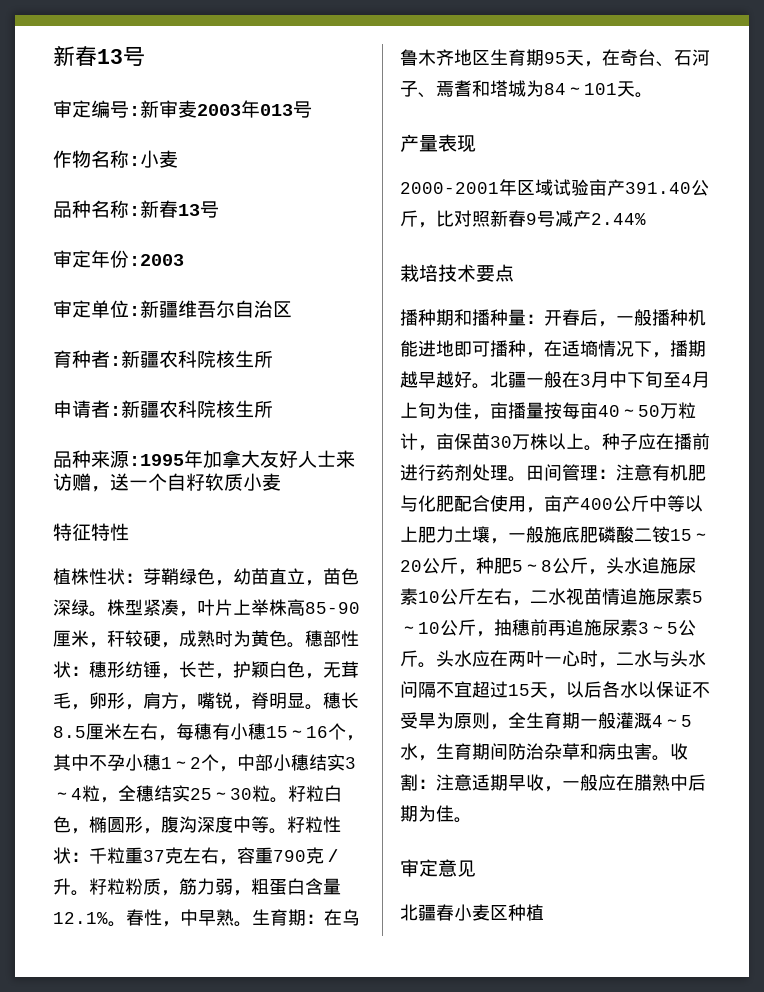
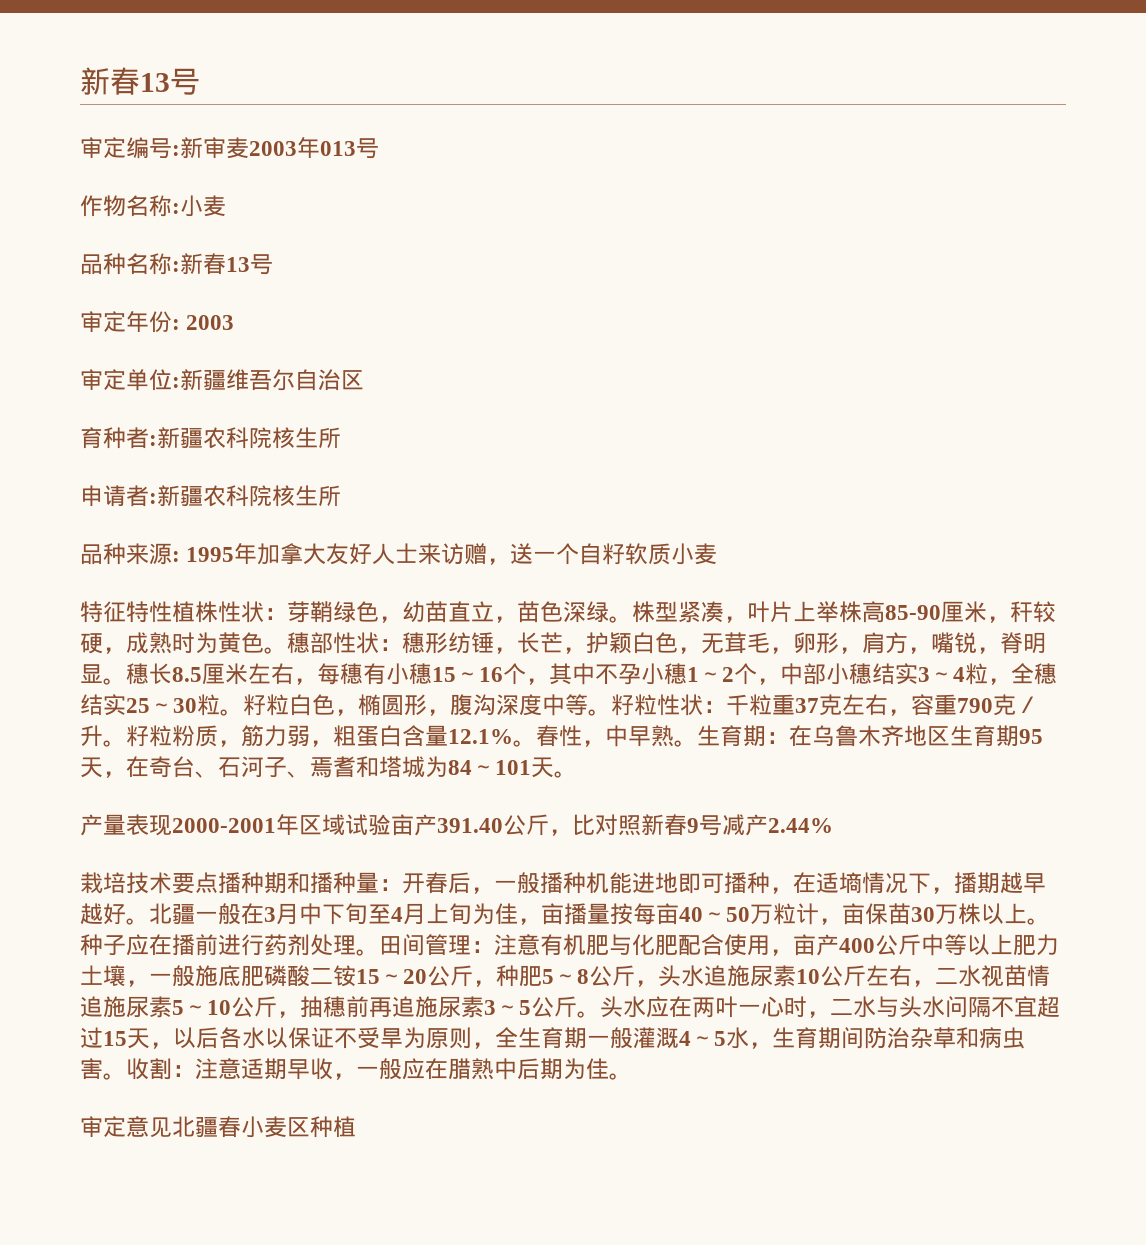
- 审定年份:2003
+ 审定年份: 2003
- 品种来源:1995年加拿大友好人士来访赠，送一个自籽软质小麦
+ 品种来源: 1995年加拿大友好人士来访赠，送一个自籽软质小麦
- 特征特性
- 植株性状：芽鞘绿色，幼苗直立，苗色深绿。
+ 特征特性植株性状：芽鞘绿色，幼苗直立，苗色深绿。
- 产量表现
- 2000-2001年区域试验亩产391.40公斤，比对照新春9号减产2.44%
+ 产量表现2000-2001年区域试验亩产391.40公斤，比对照新春9号减产2.44%
- 栽培技术要点
- 播种期和播种量：开春后，一般播种机能进地即可播种，在适墒情况下，播期越早越好。
+ 栽培技术要点播种期和播种量：开春后，一般播种机能进地即可播种，在适墒情况下，播期越早越好。
- 审定意见
- 北疆春小麦区种植
+ 审定意见北疆春小麦区种植

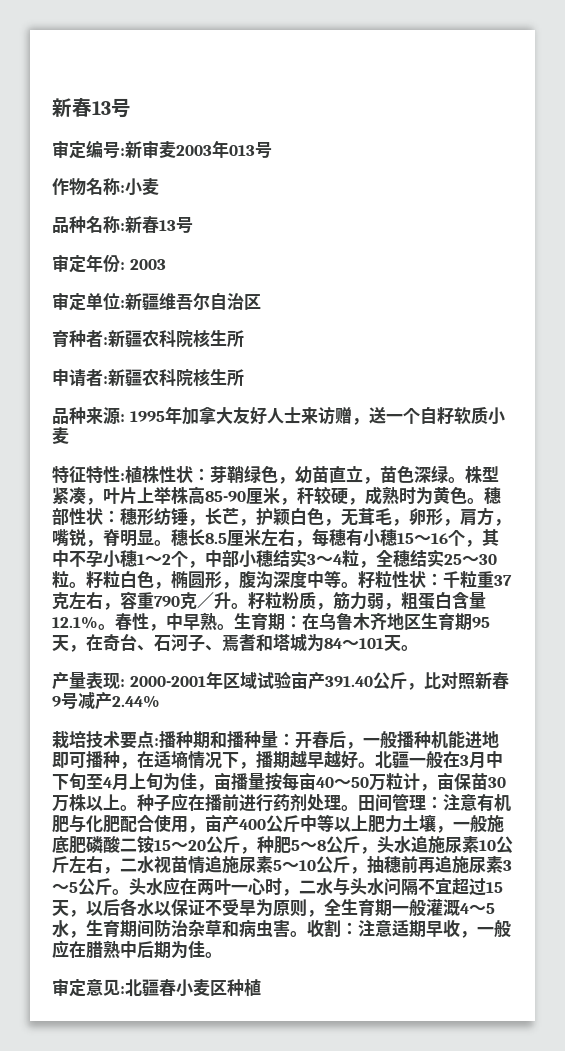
- 特征特性植株性状：芽鞘绿色，幼苗直立，苗色深绿。
+ 特征特性:植株性状：芽鞘绿色，幼苗直立，苗色深绿。
- 产量表现2000-2001年区域试验亩产391.40公斤，比对照新春9号减产2.44%
+ 产量表现: 2000-2001年区域试验亩产391.40公斤，比对照新春9号减产2.44%
- 栽培技术要点播种期和播种量：开春后，一般播种机能进地即可播种，在适墒情况下，播期越早越好。
+ 栽培技术要点:播种期和播种量：开春后，一般播种机能进地即可播种，在适墒情况下，播期越早越好。
- 审定意见北疆春小麦区种植
+ 审定意见:北疆春小麦区种植

